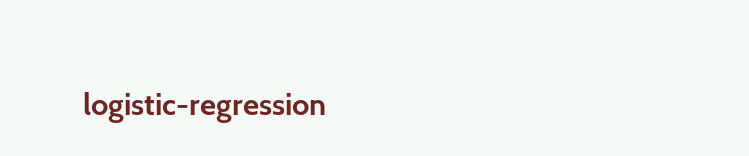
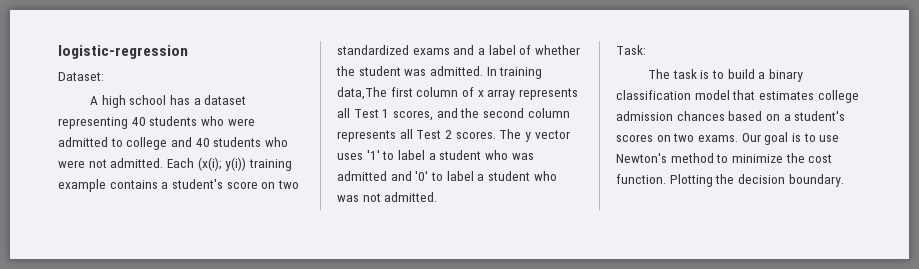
+ Dataset:
+ A high school has a dataset representing 40 students who were admitted to college and 40 students who were not admitted. Each (x(i); y(i)) training example contains a student's score on two standardized exams and a label of whether the student was admitted. In training data,The first column of x array represents all Test 1 scores, and the second column represents all Test 2 scores. The y vector uses '1' to label a student who was admitted and '0' to label a student who was not admitted.
+ Task:
+ The task is to build a binary classification model that estimates college admission chances based on a student's scores on two exams. Our goal is to use Newton's method to minimize the cost function. Plotting the decision boundary.

